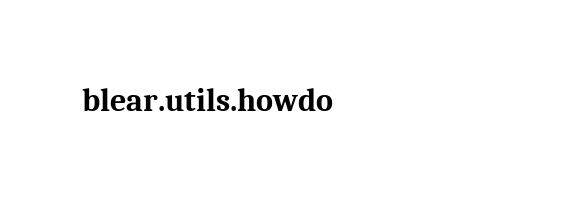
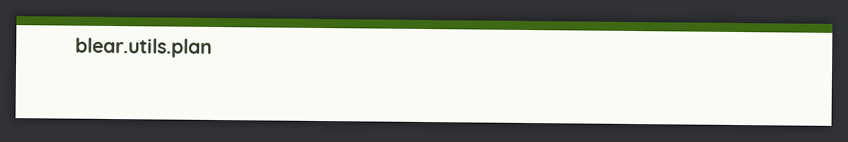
- blear.utils.howdo
+ blear.utils.plan

